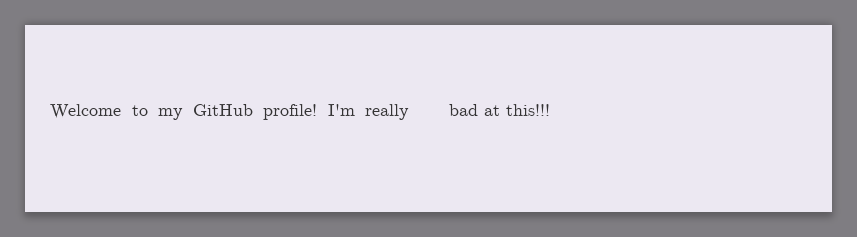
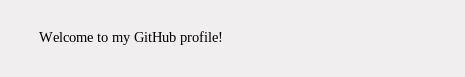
- I'm really bad at this!!!

